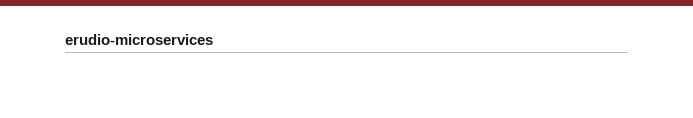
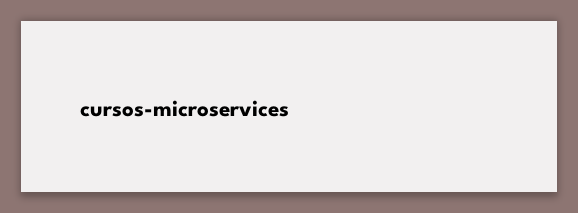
- erudio-microservices
+ cursos-microservices

